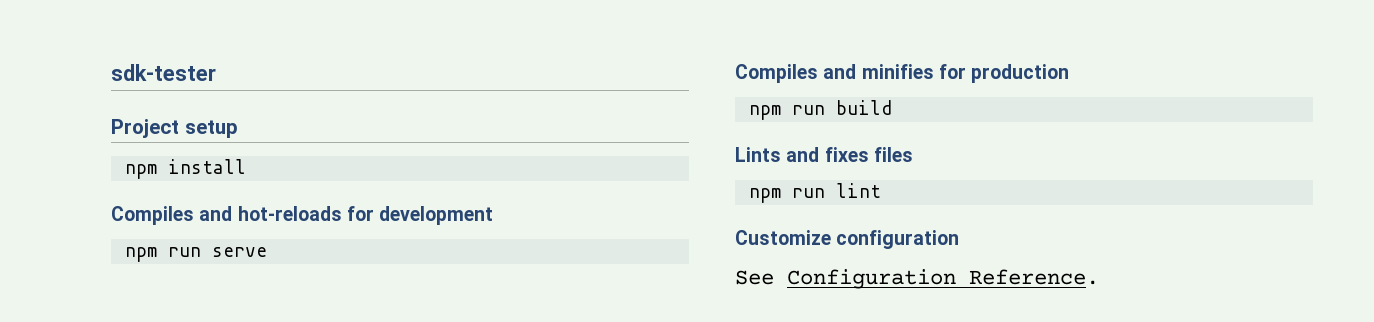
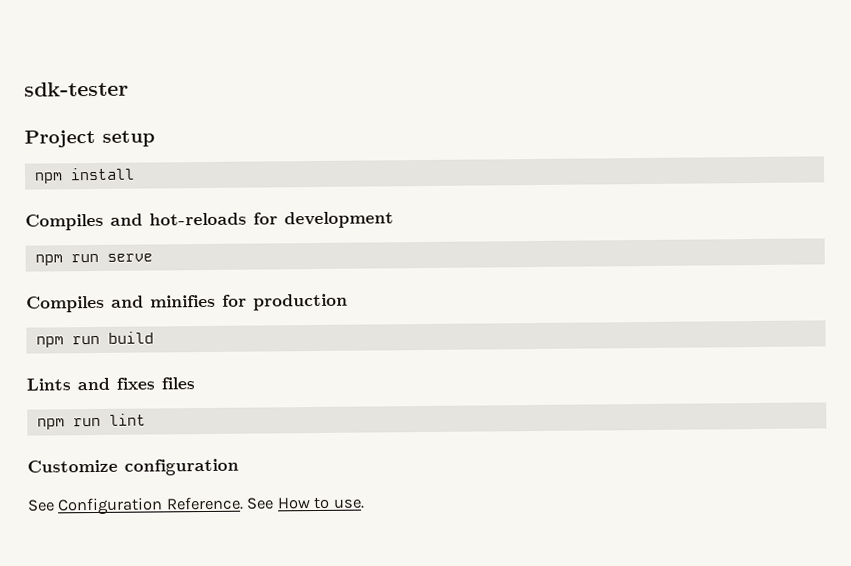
+ See How to use.

